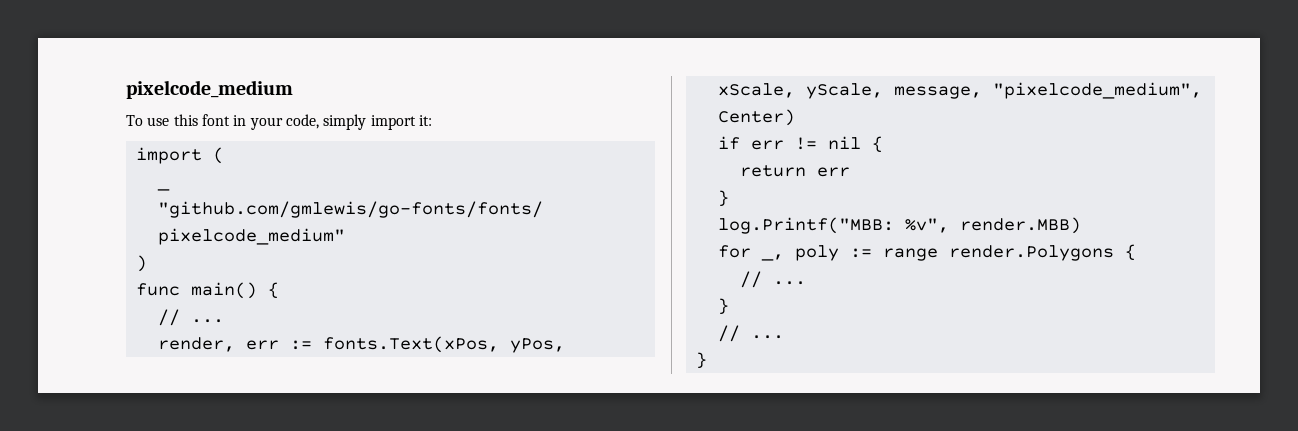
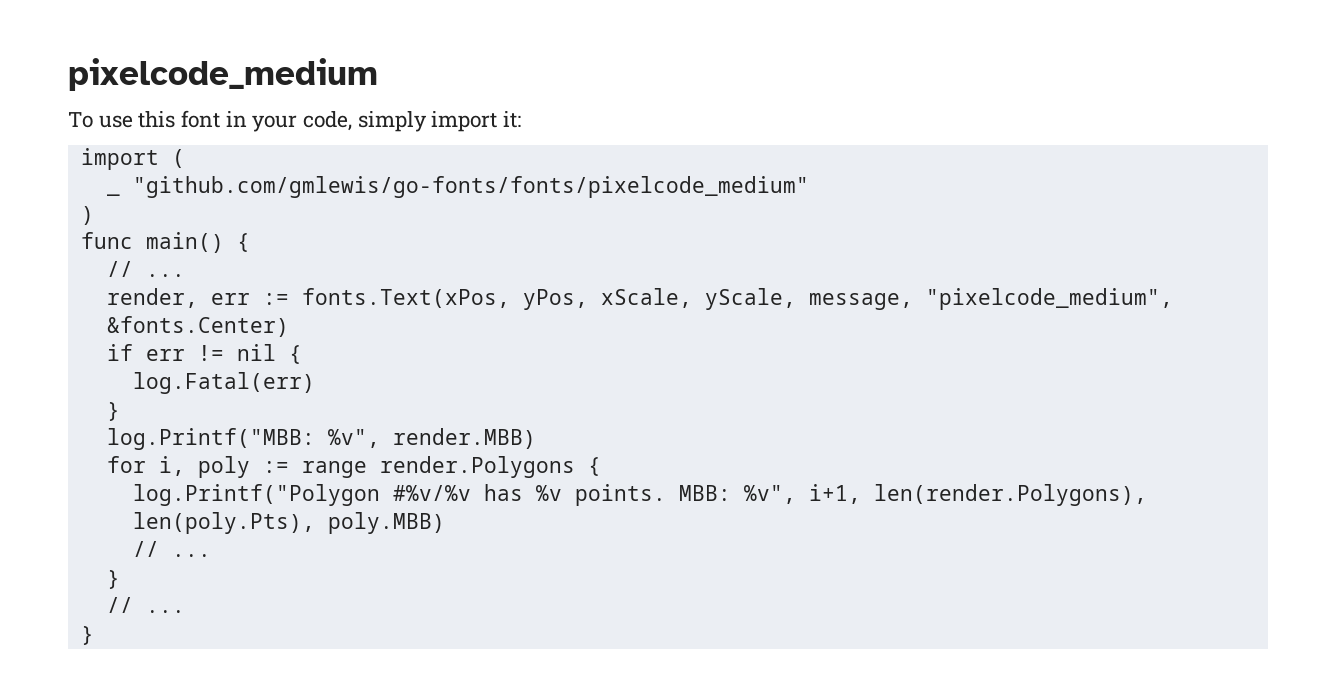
- render, err := fonts.Text(xPos, yPos, xScale, yScale, message, "pixelcode_medium", Center)
+ render, err := fonts.Text(xPos, yPos, xScale, yScale, message, "pixelcode_medium", &fonts.Center)
- return err
+ log.Fatal(err)
- for _, poly := range render.Polygons {
+ for i, poly := range render.Polygons {
+ log.Printf("Polygon #%v/%v has %v points. MBB: %v", i+1, len(render.Polygons), len(poly.Pts), poly.MBB)

